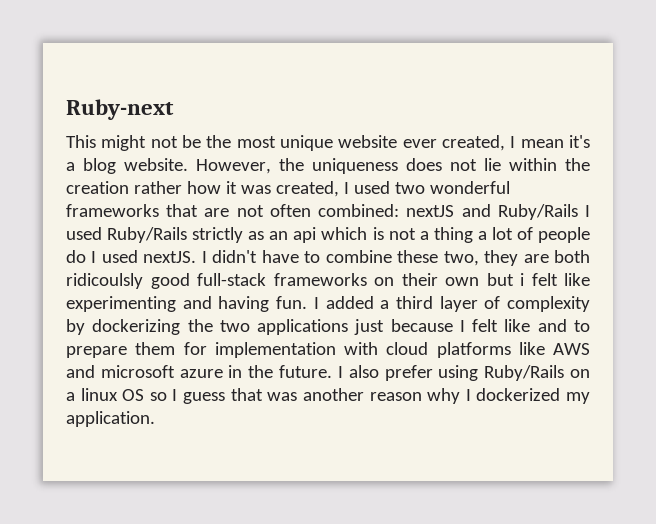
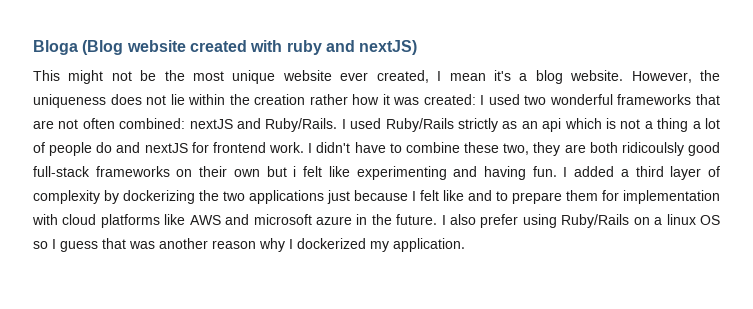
- Ruby-next
+ Bloga (Blog website created with ruby and nextJS)
- However, the uniqueness does not lie within the creation rather how it was created, I used two wonderful frameworks that are not often combined: nextJS and Ruby/Rails I used Ruby/Rails strictly as an api which is not a thing a lot of people do I used nextJS.
+ However, the uniqueness does not lie within the creation rather how it was created: I used two wonderful frameworks that are not often combined: nextJS and Ruby/Rails. I used Ruby/Rails strictly as an api which is not a thing a lot of people do and nextJS for frontend work.

